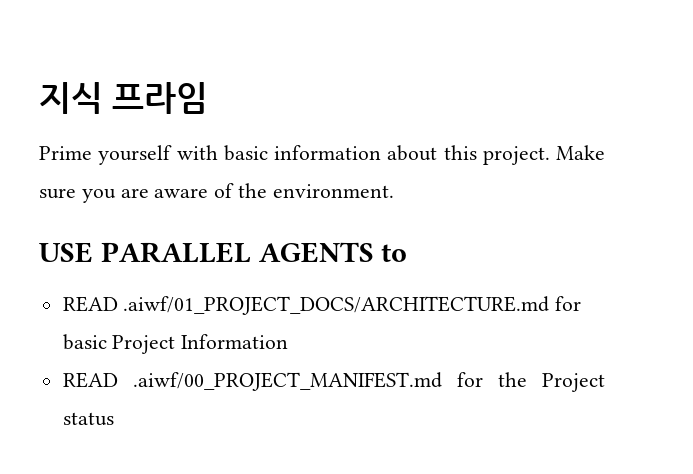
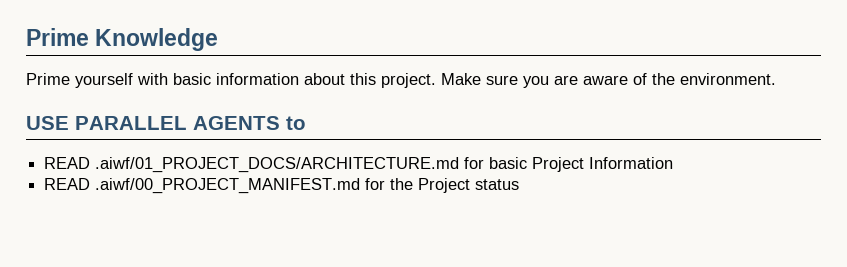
- 지식 프라임
+ Prime Knowledge

